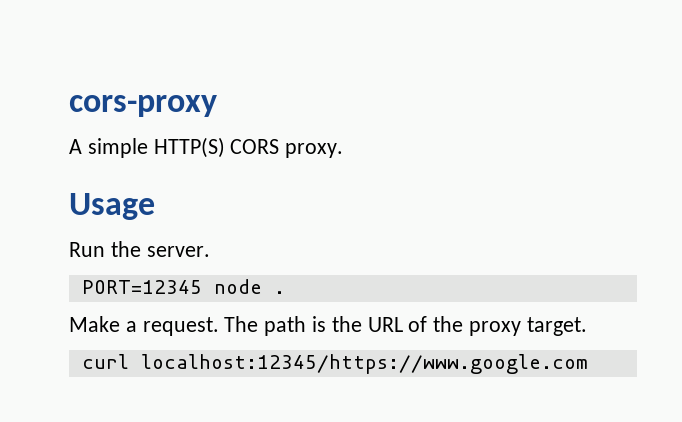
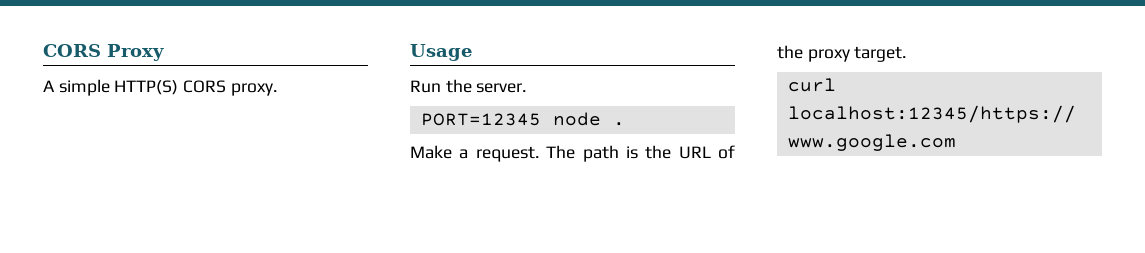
- cors-proxy
+ CORS Proxy

